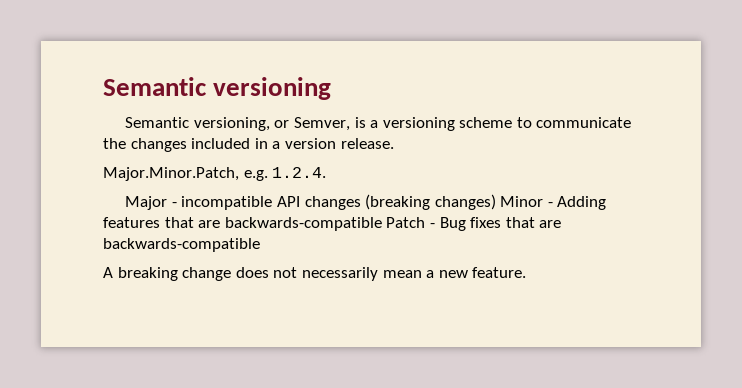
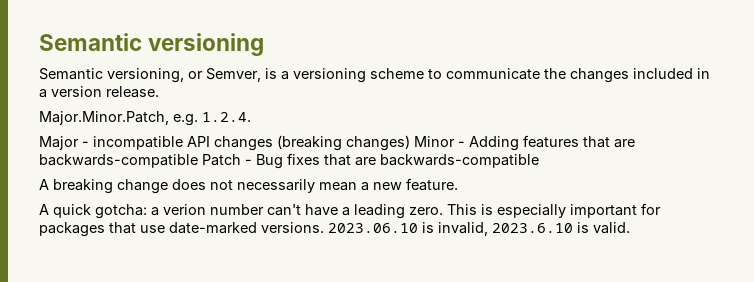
+ A quick gotcha: a verion number can't have a leading zero. This is especially important for packages that use date-marked versions. 2023.06.10 is invalid, 2023.6.10 is valid.

